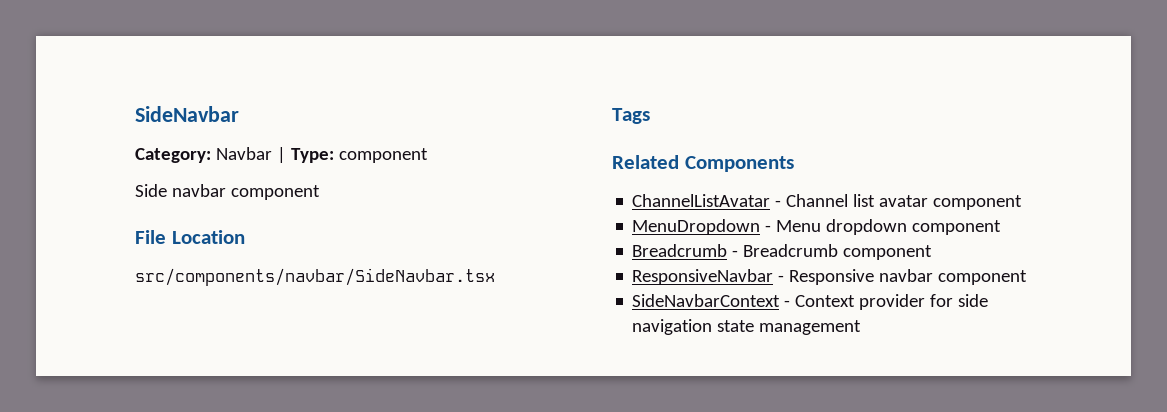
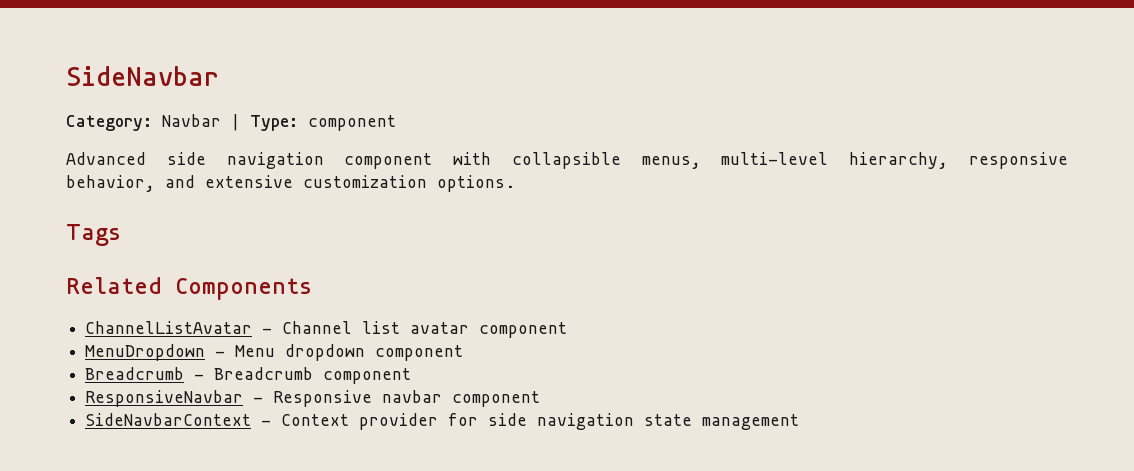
- Side navbar component
- File Location
- src/components/navbar/SideNavbar.tsx
+ Advanced side navigation component with collapsible menus, multi-level hierarchy, responsive behavior, and extensive customization options.

